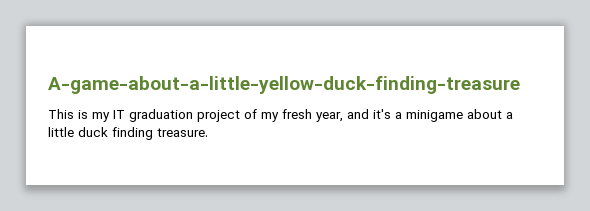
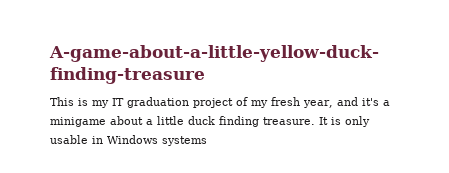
+ It is only usable in Windows systems

